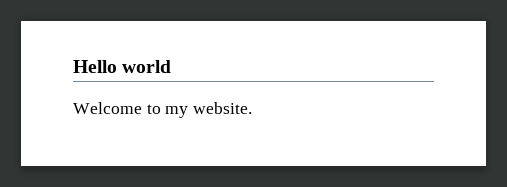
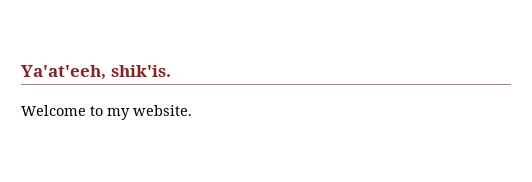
- Hello world
+ Ya'at'eeh, shik'is.

